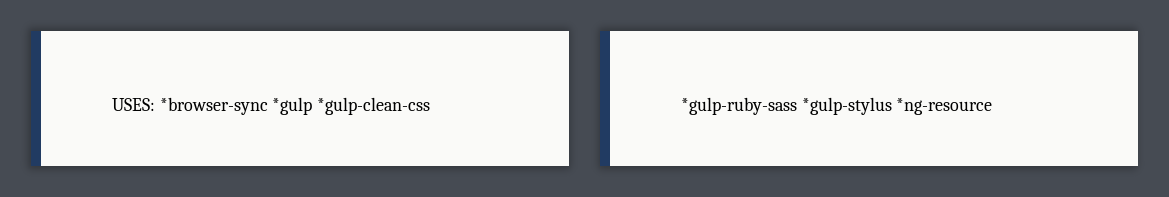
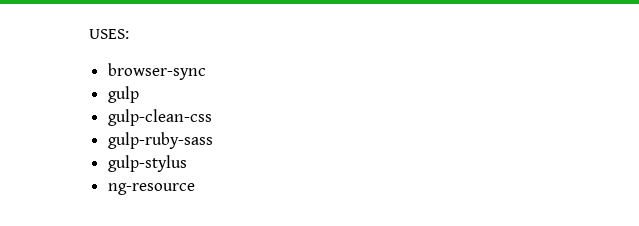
- USES: *browser-sync *gulp *gulp-clean-css *gulp-ruby-sass *gulp-stylus *ng-resource
+ USES:
+ browser-sync
+ gulp
+ gulp-clean-css
+ gulp-ruby-sass
+ gulp-stylus
+ ng-resource

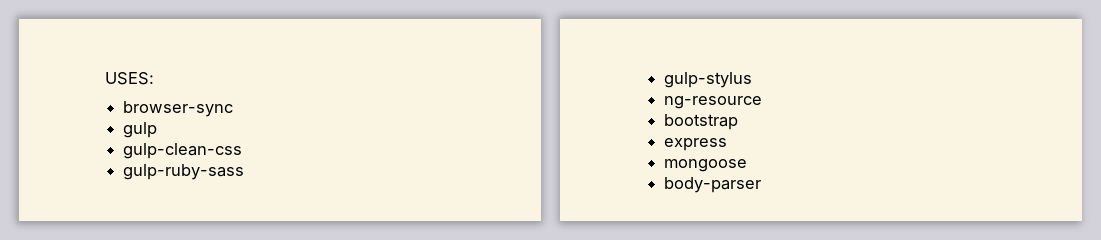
+ bootstrap
+ express
+ mongoose
+ body-parser

